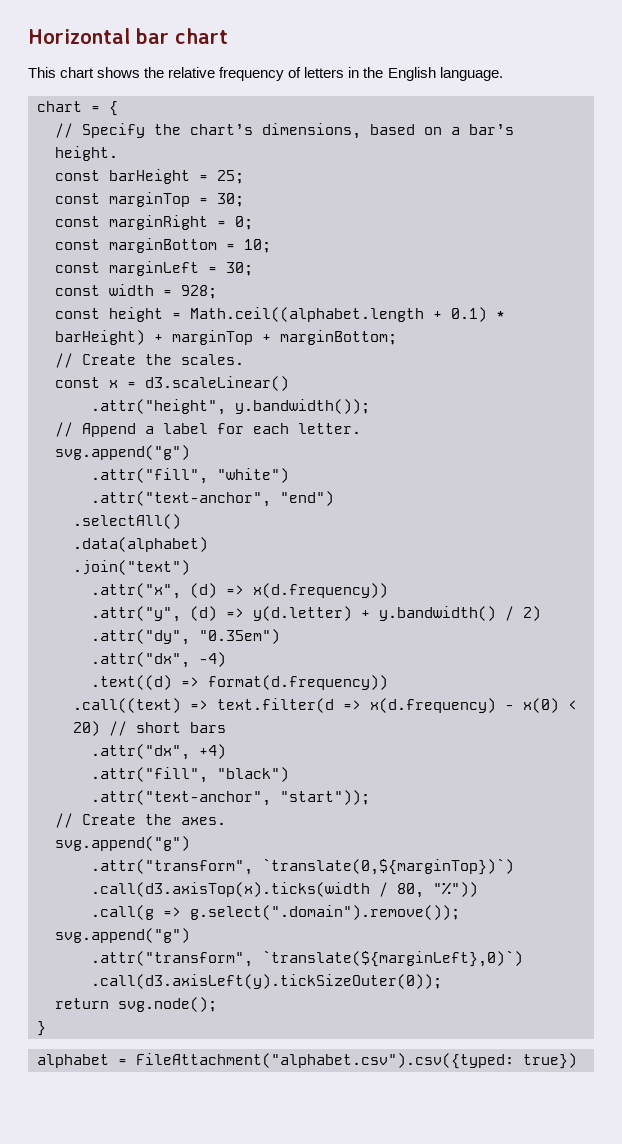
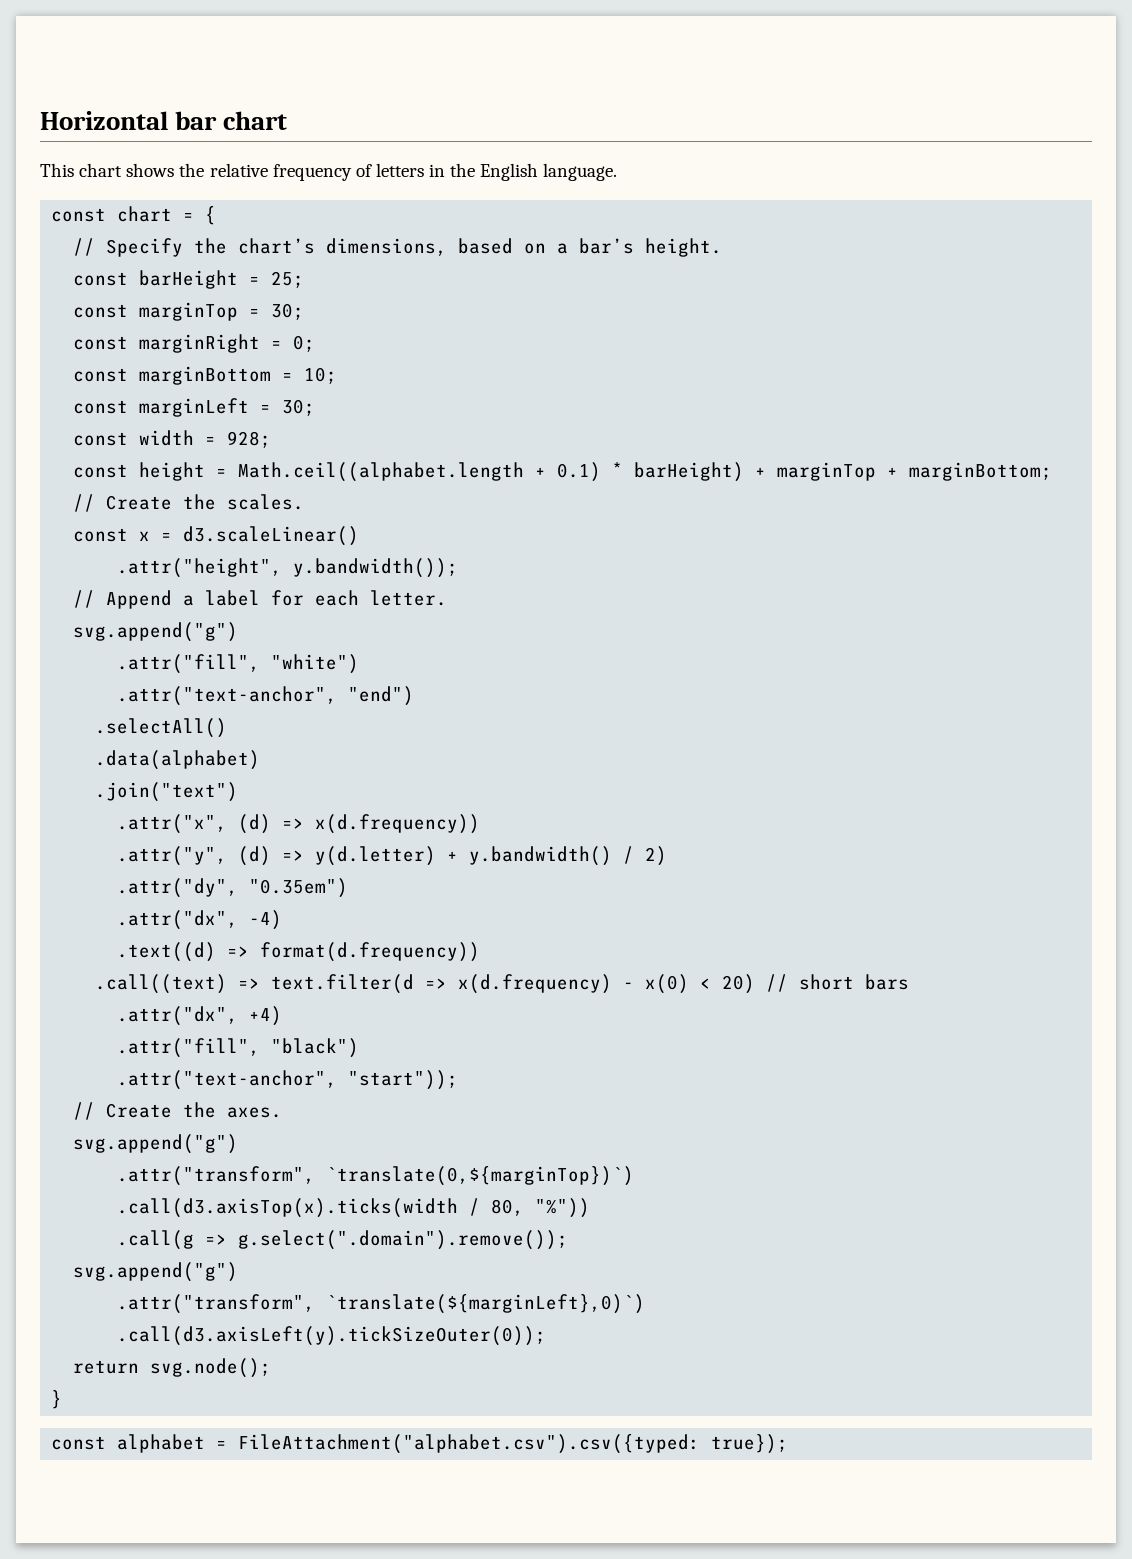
- chart = {
+ const chart = {
- alphabet = FileAttachment("alphabet.csv").csv({typed: true})
+ const alphabet = FileAttachment("alphabet.csv").csv({typed: true});

